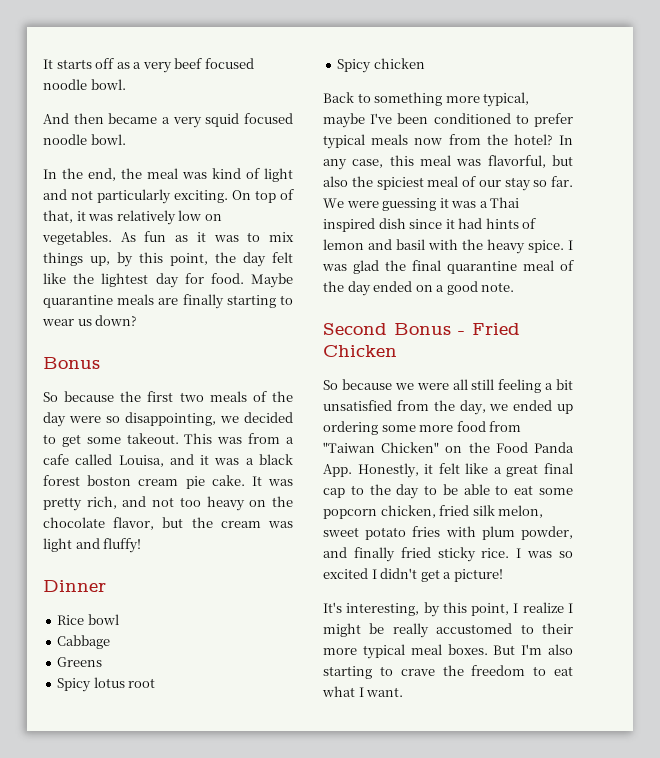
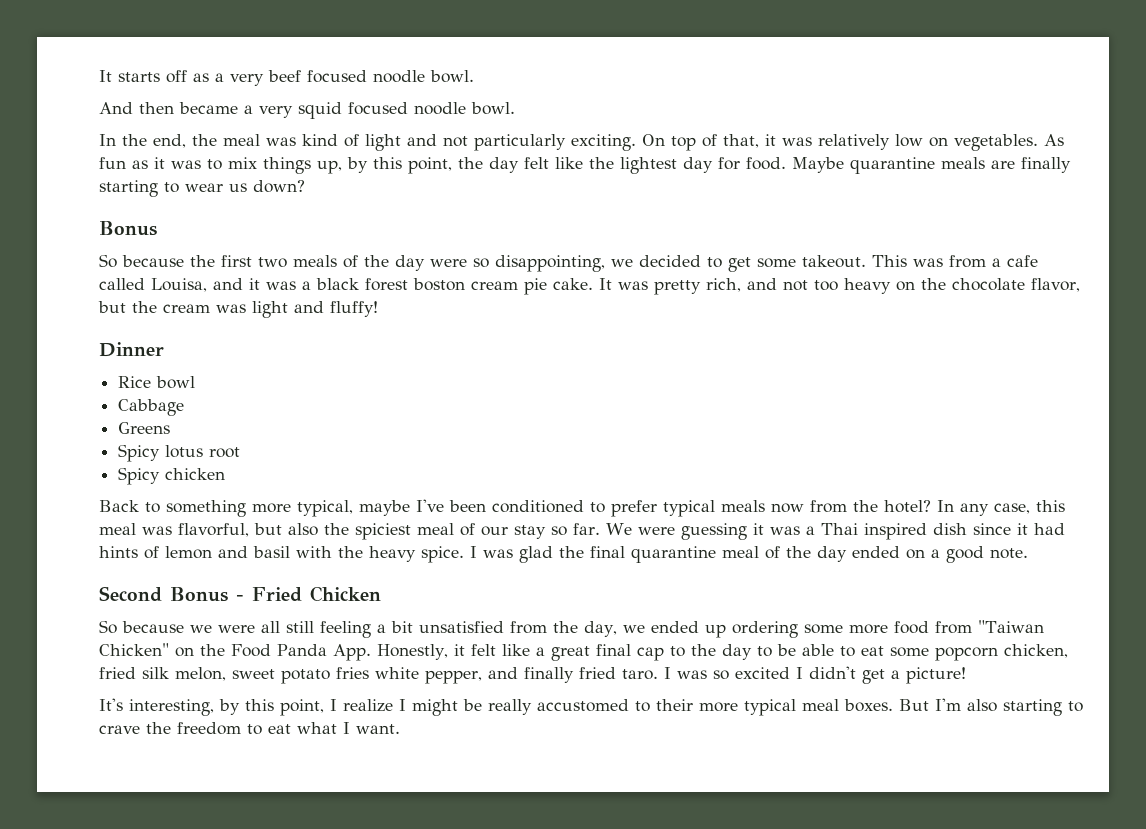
- So because we were all still feeling a bit unsatisfied from the day, we ended up ordering some more food from "Taiwan Chicken" on the Food Panda App. Honestly, it felt like a great final cap to the day to be able to eat some popcorn chicken, fried silk melon, sweet potato fries with plum powder, and finally fried sticky rice.
+ So because we were all still feeling a bit unsatisfied from the day, we ended up ordering some more food from "Taiwan Chicken" on the Food Panda App. Honestly, it felt like a great final cap to the day to be able to eat some popcorn chicken, fried silk melon, sweet potato fries white pepper, and finally fried taro.

